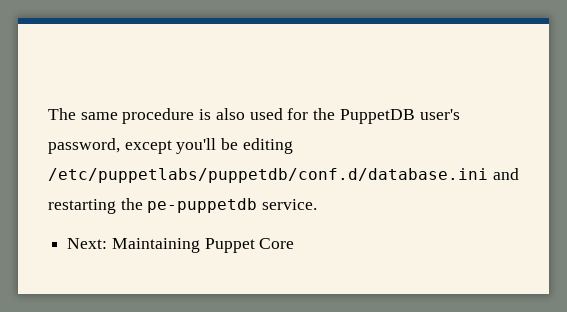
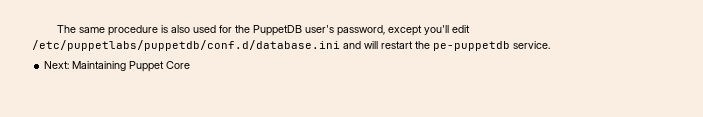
- The same procedure is also used for the PuppetDB user's password, except you'll be editing /etc/puppetlabs/puppetdb/conf.d/database.ini and restarting the pe-puppetdb service.
+ The same procedure is also used for the PuppetDB user's password, except you'll edit /etc/puppetlabs/puppetdb/conf.d/database.ini and will restart the pe-puppetdb service.

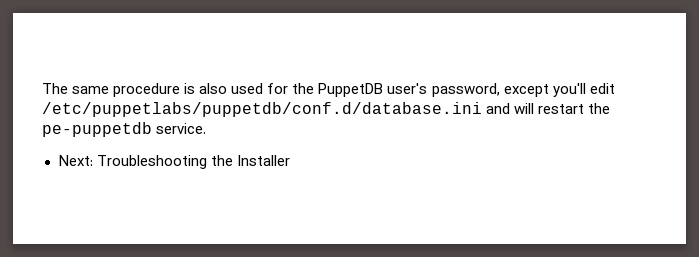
- Next: Maintaining Puppet Core
+ Next: Troubleshooting the Installer

